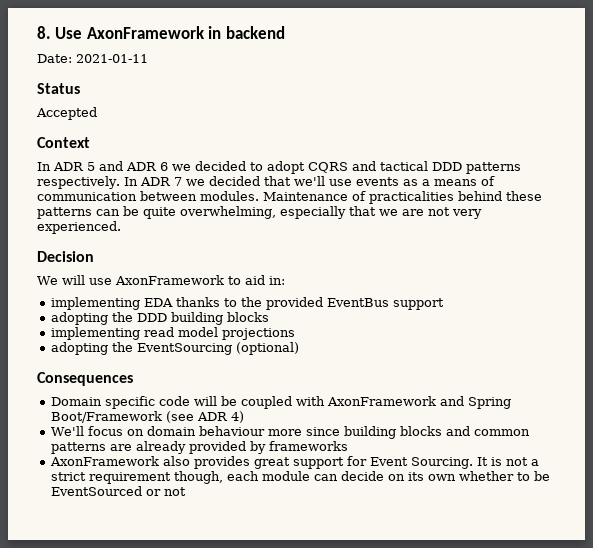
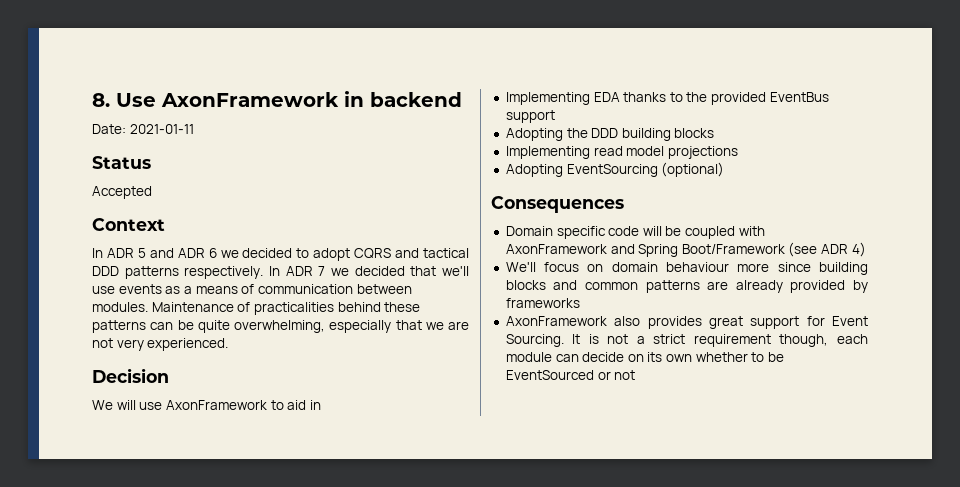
- We will use AxonFramework to aid in:
- implementing EDA thanks to the provided EventBus support
+ We will use AxonFramework to aid in
+ Implementing EDA thanks to the provided EventBus support
- adopting the DDD building blocks
+ Adopting the DDD building blocks
- implementing read model projections
+ Implementing read model projections
- adopting the EventSourcing (optional)
+ Adopting EventSourcing (optional)

